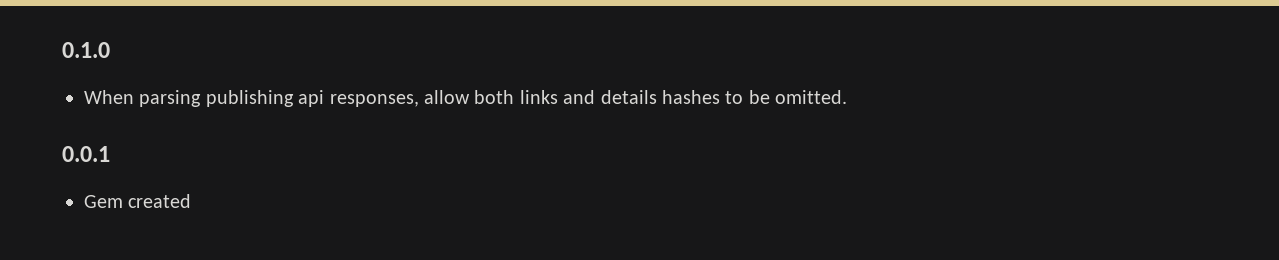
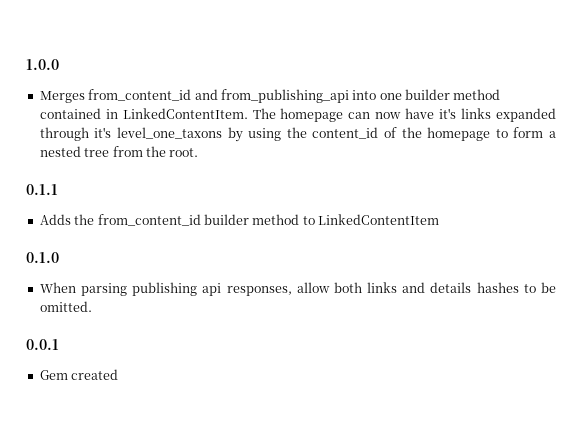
+ 1.0.0
+ Merges from_content_id and from_publishing_api into one builder method contained in LinkedContentItem. The homepage can now have it's links expanded through it's level_one_taxons by using the content_id of the homepage to form a nested tree from the root.
+ 0.1.1
+ Adds the from_content_id builder method to LinkedContentItem

